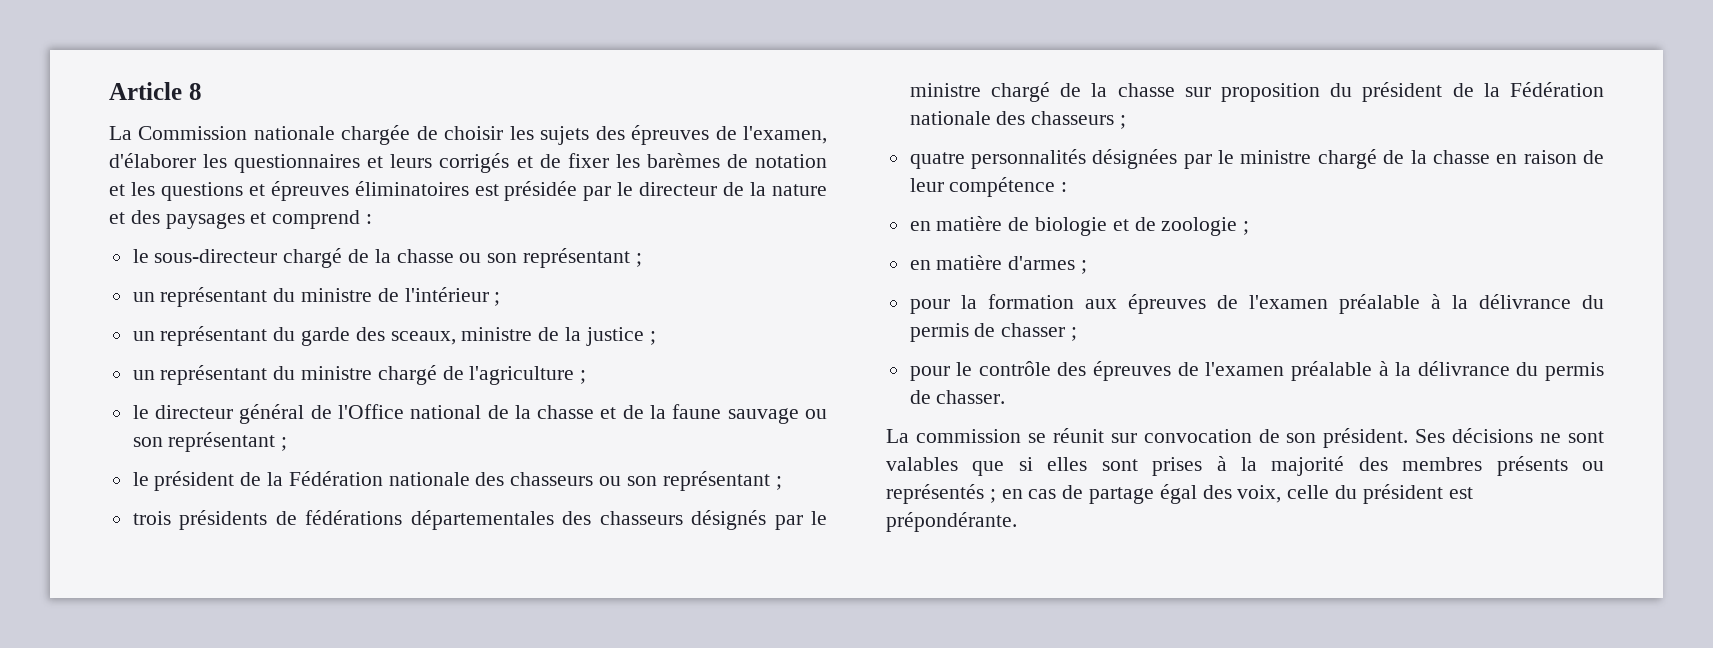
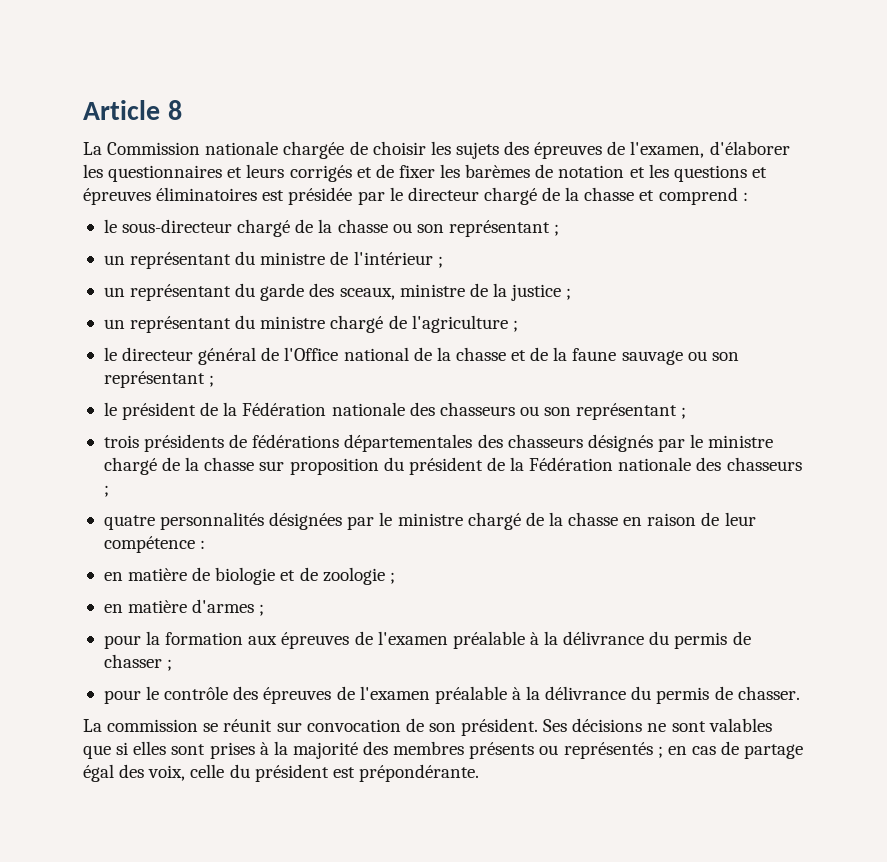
- La Commission nationale chargée de choisir les sujets des épreuves de l'examen, d'élaborer les questionnaires et leurs corrigés et de fixer les barèmes de notation et les questions et épreuves éliminatoires est présidée par le directeur de la nature et des paysages et comprend :
+ La Commission nationale chargée de choisir les sujets des épreuves de l'examen, d'élaborer les questionnaires et leurs corrigés et de fixer les barèmes de notation et les questions et épreuves éliminatoires est présidée par le directeur chargé de la chasse et comprend :

